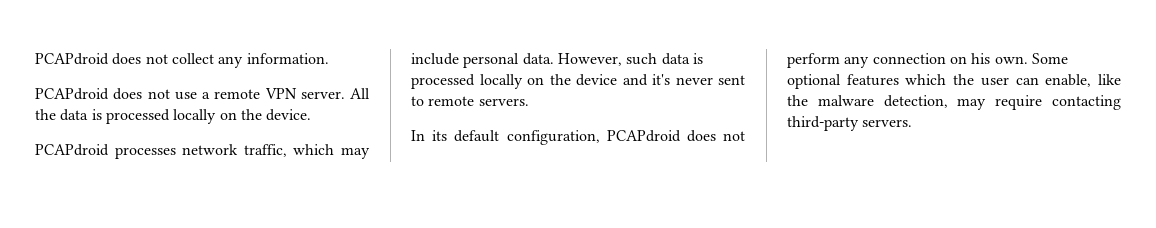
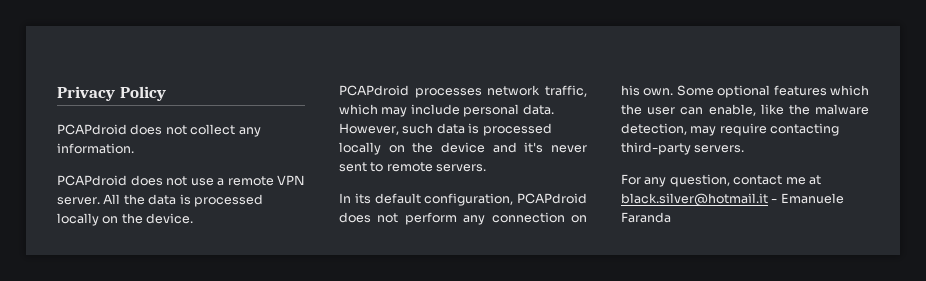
+ Privacy Policy
+ For any question, contact me at black.silver@hotmail.it - Emanuele Faranda

